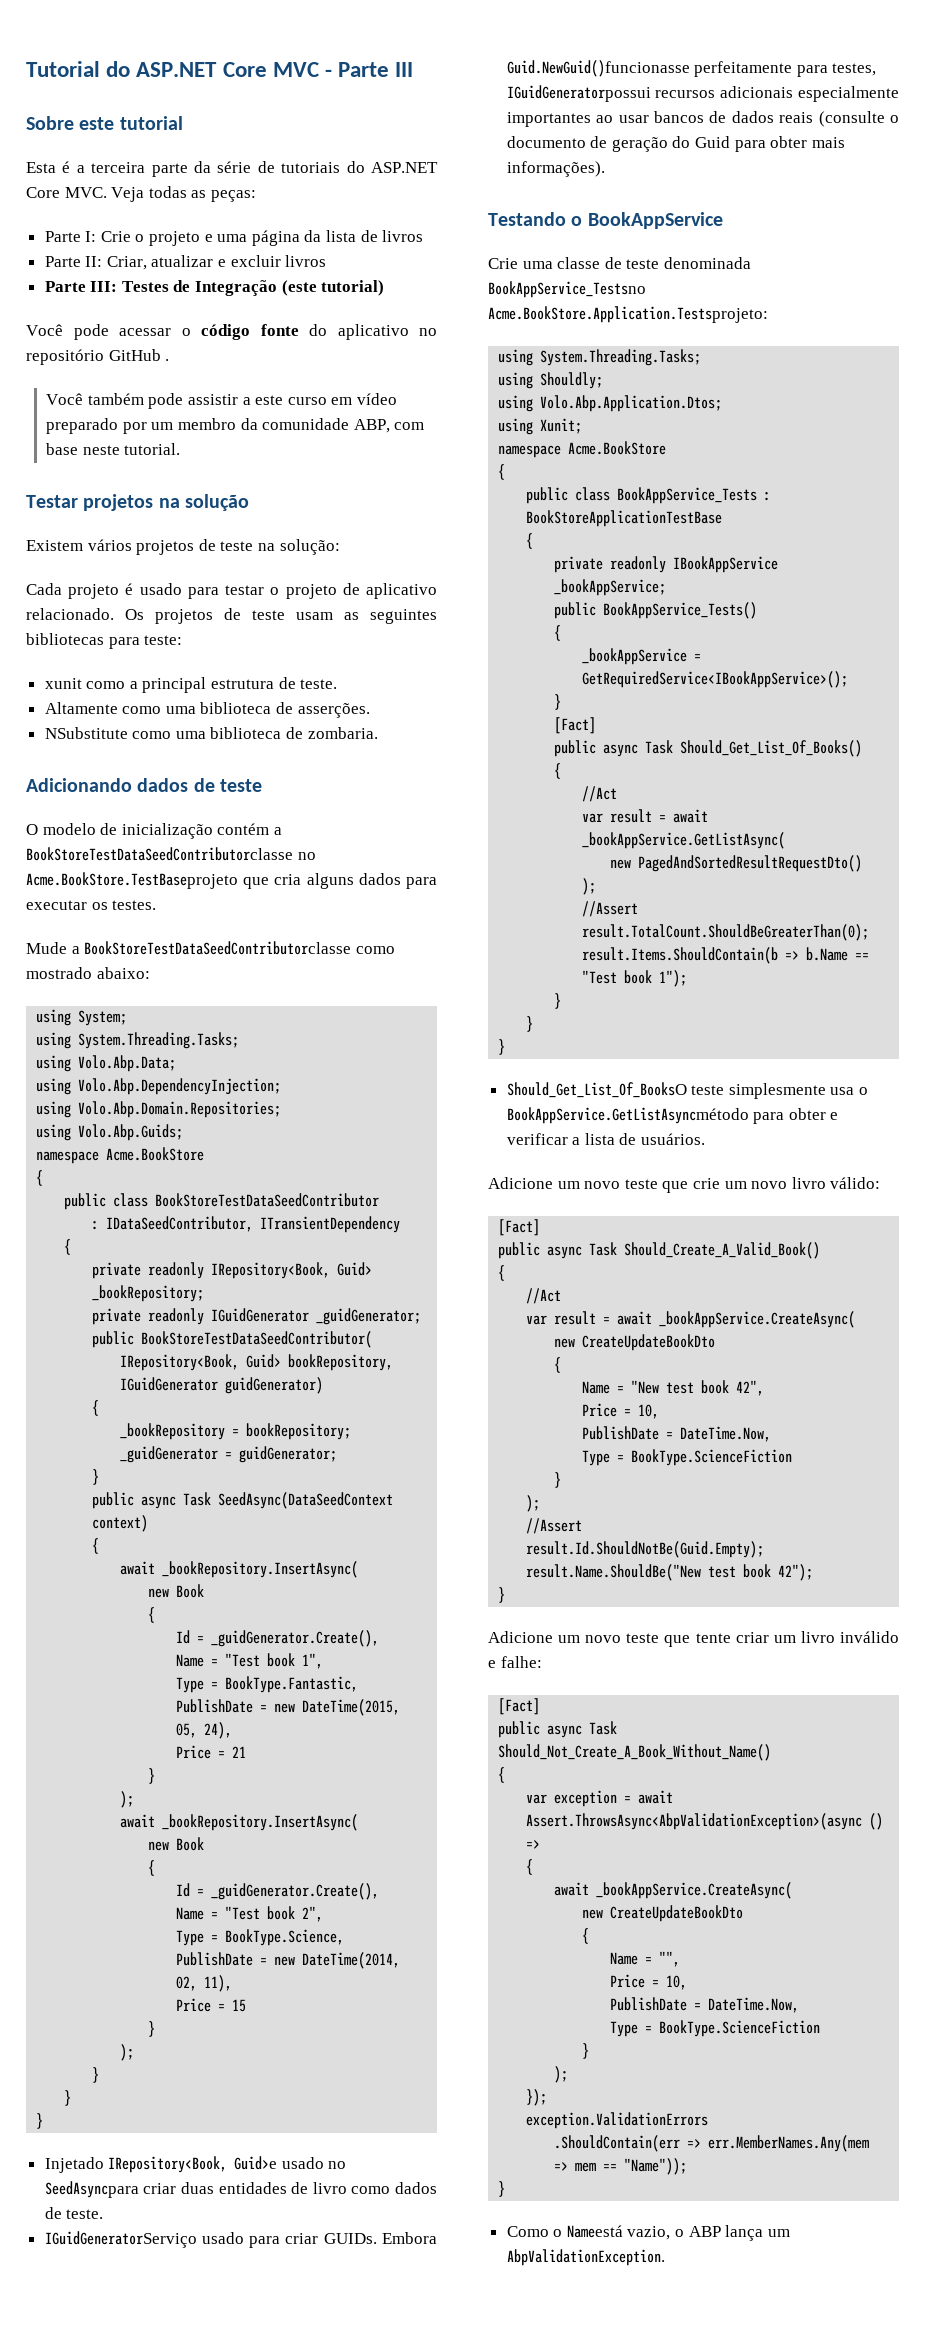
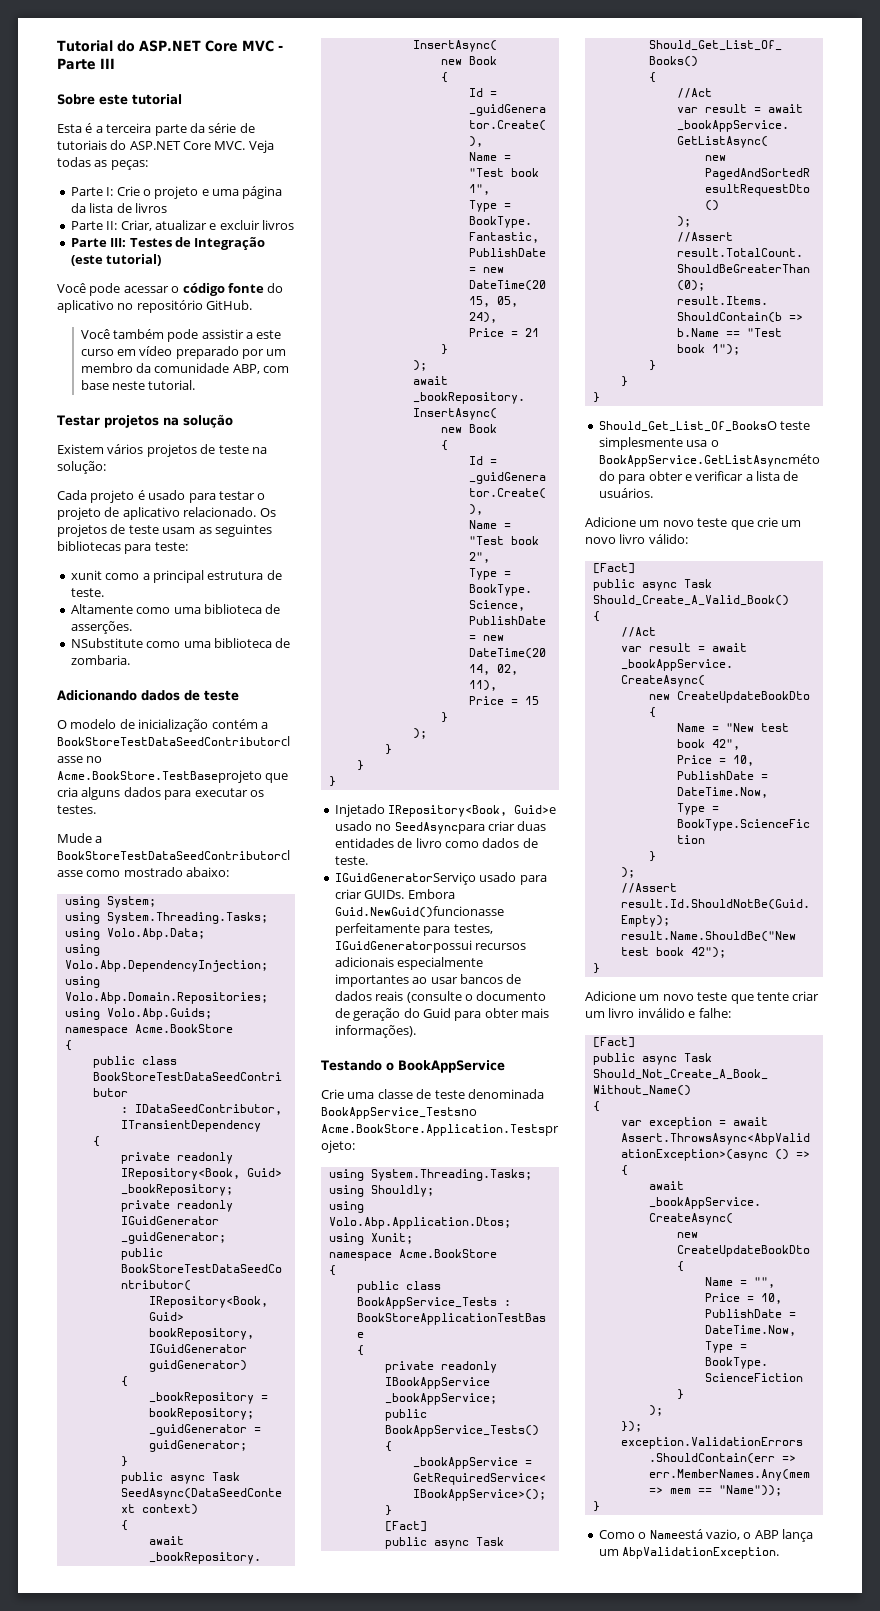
- Você pode acessar o código fonte do aplicativo no repositório GitHub .
+ Você pode acessar o código fonte do aplicativo no repositório GitHub.

